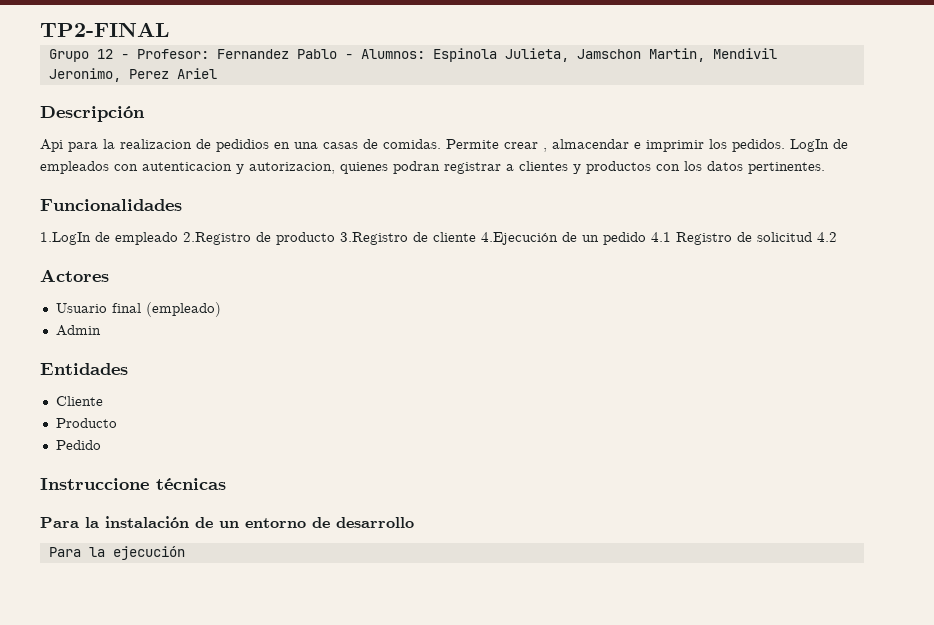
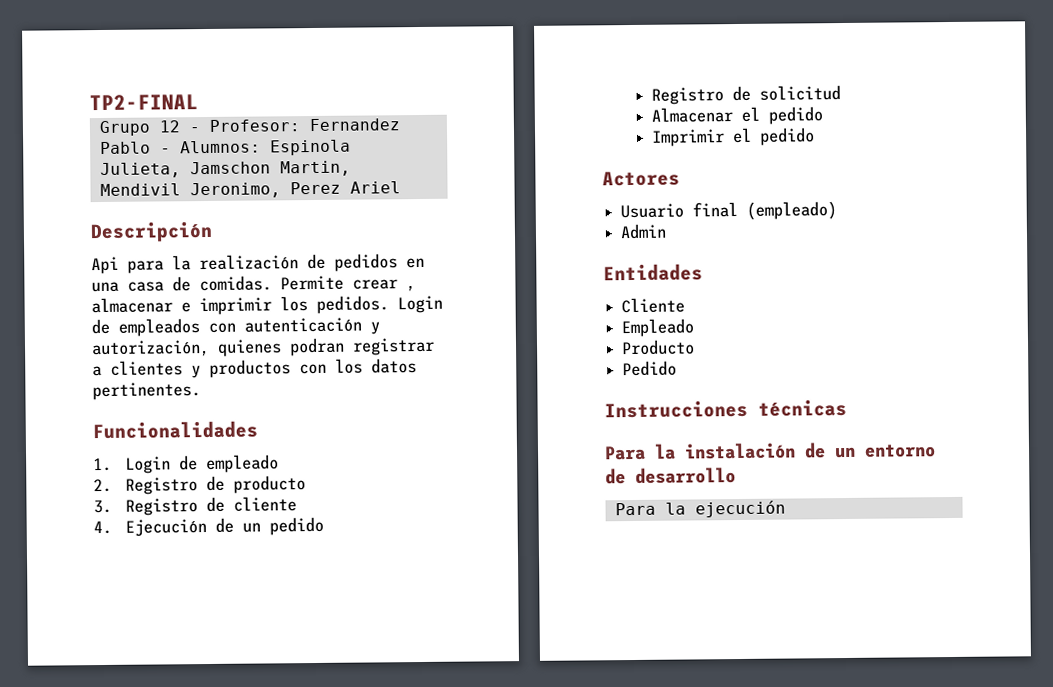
- Api para la realizacion de pedidios en una casas de comidas.
+ Api para la realización de pedidos en una casa de comidas.
- Permite crear , almacendar e imprimir los pedidos.
+ Permite crear , almacenar e imprimir los pedidos.
- LogIn de empleados con autenticacion y autorizacion, quienes podran registrar a clientes y productos con los datos pertinentes.
+ Login de empleados con autenticación y autorización, quienes podran registrar a clientes y productos con los datos pertinentes.
- 1.LogIn de empleado 2.Registro de producto 3.Registro de cliente 4.Ejecución de un pedido 4.1 Registro de solicitud 4.2
+ 1. Login de empleado
+ 2. Registro de producto
+ 3. Registro de cliente
+ 4. Ejecución de un pedido
+ Registro de solicitud
+ Almacenar el pedido
+ Imprimir el pedido
+ Empleado
- Instruccione técnicas
+ Instrucciones técnicas

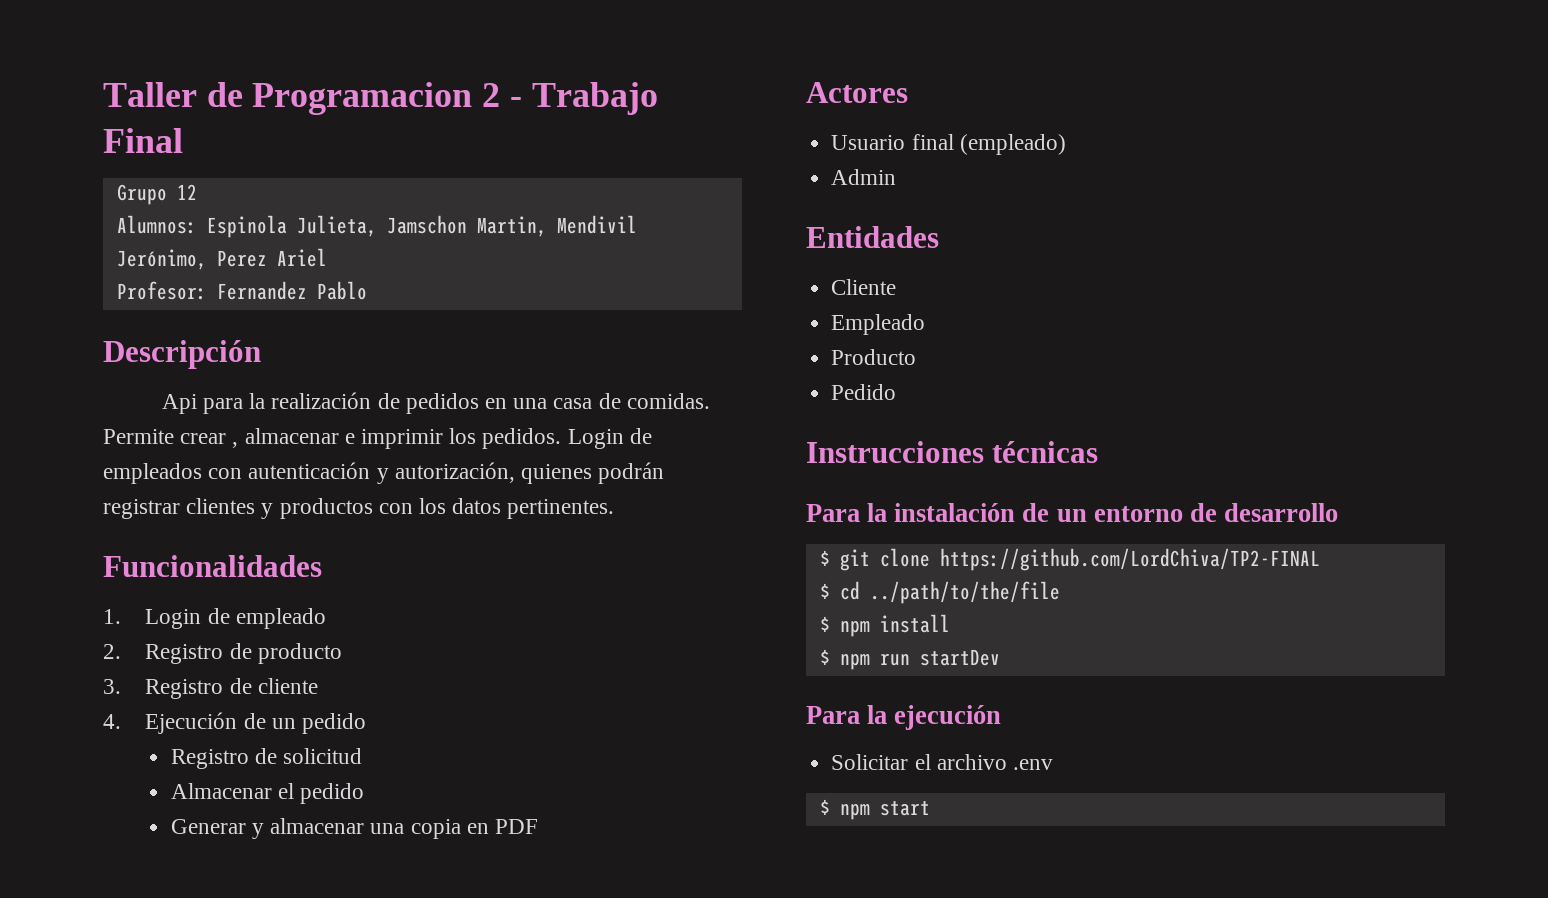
- TP2-FINAL
- Grupo 12 - Profesor: Fernandez Pablo - Alumnos: Espinola Julieta, Jamschon Martin, Mendivil Jeronimo, Perez Ariel
+ Taller de Programacion 2 - Trabajo Final
+ Grupo 12
+ Alumnos: Espinola Julieta, Jamschon Martin, Mendivil Jerónimo, Perez Ariel
+ Profesor: Fernandez Pablo
- Login de empleados con autenticación y autorización, quienes podran registrar a clientes y productos con los datos pertinentes.
+ Login de empleados con autenticación y autorización, quienes podrán registrar clientes y productos con los datos pertinentes.
- Imprimir el pedido
+ Generar y almacenar una copia en PDF
+ $ git clone https://github.com/LordChiva/TP2-FINAL
+ $ cd ../path/to/the/file
+ $ npm install
+ $ npm run startDev
  Para la ejecución
+ Solicitar el archivo .env
+ $ npm start

